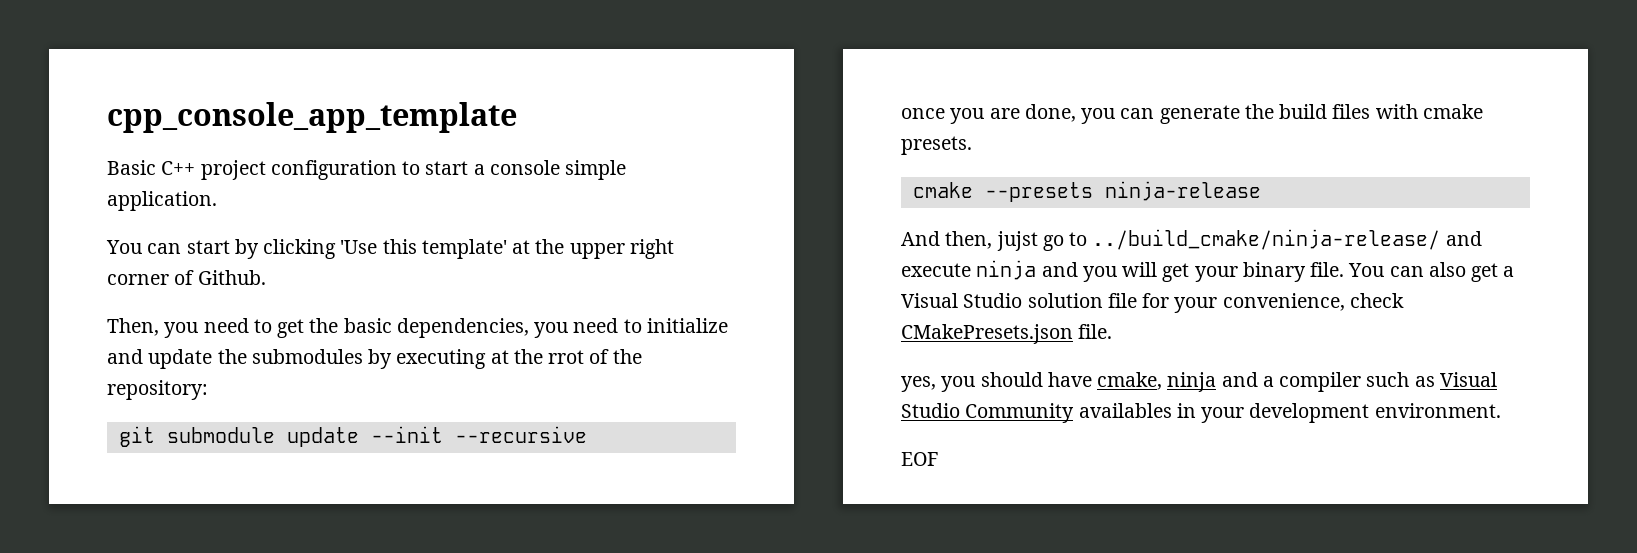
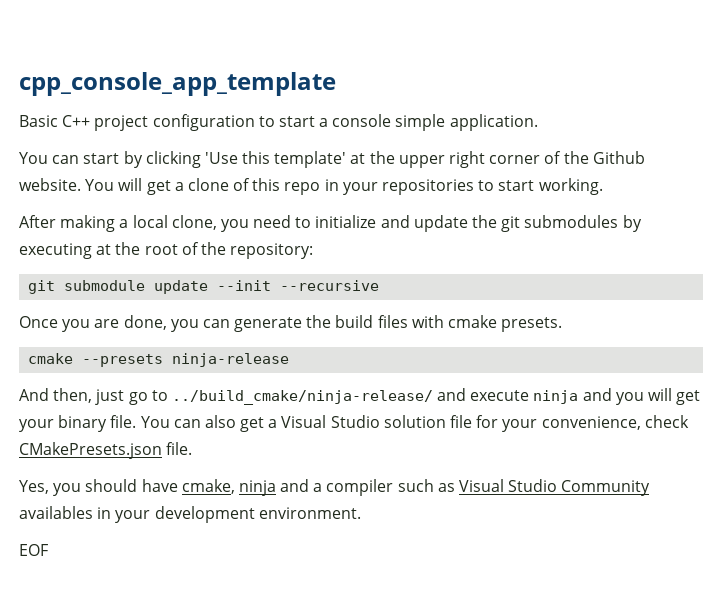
- You can start by clicking 'Use this template' at the upper right corner of Github.
- Then, you need to get the basic dependencies, you need to initialize and update the submodules by executing at the rrot of the repository:
+ You can start by clicking 'Use this template' at the upper right corner of the Github website. You will get a clone of this repo in your repositories to start working.
+ After making a local clone, you need to initialize and update the git submodules by executing at the root of the repository:
- once you are done, you can generate the build files with cmake presets.
+ Once you are done, you can generate the build files with cmake presets.
- And then, jujst go to ../build_cmake/ninja-release/ and execute ninja and you will get your binary file.
+ And then, just go to ../build_cmake/ninja-release/ and execute ninja and you will get your binary file.
- yes, you should have cmake, ninja and a compiler such as Visual Studio Community availables in your development environment.
+ Yes, you should have cmake, ninja and a compiler such as Visual Studio Community availables in your development environment.

